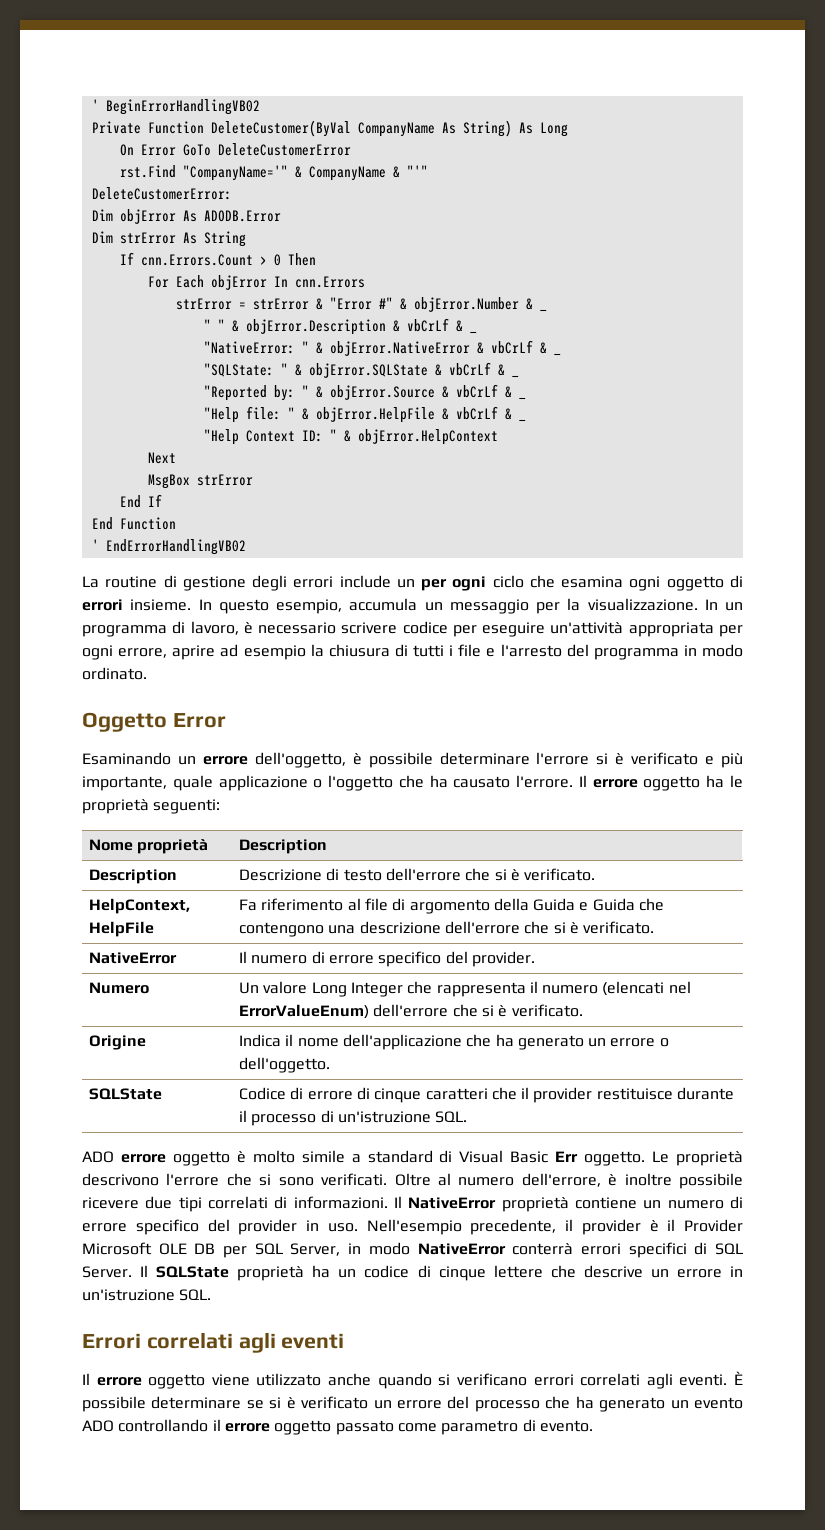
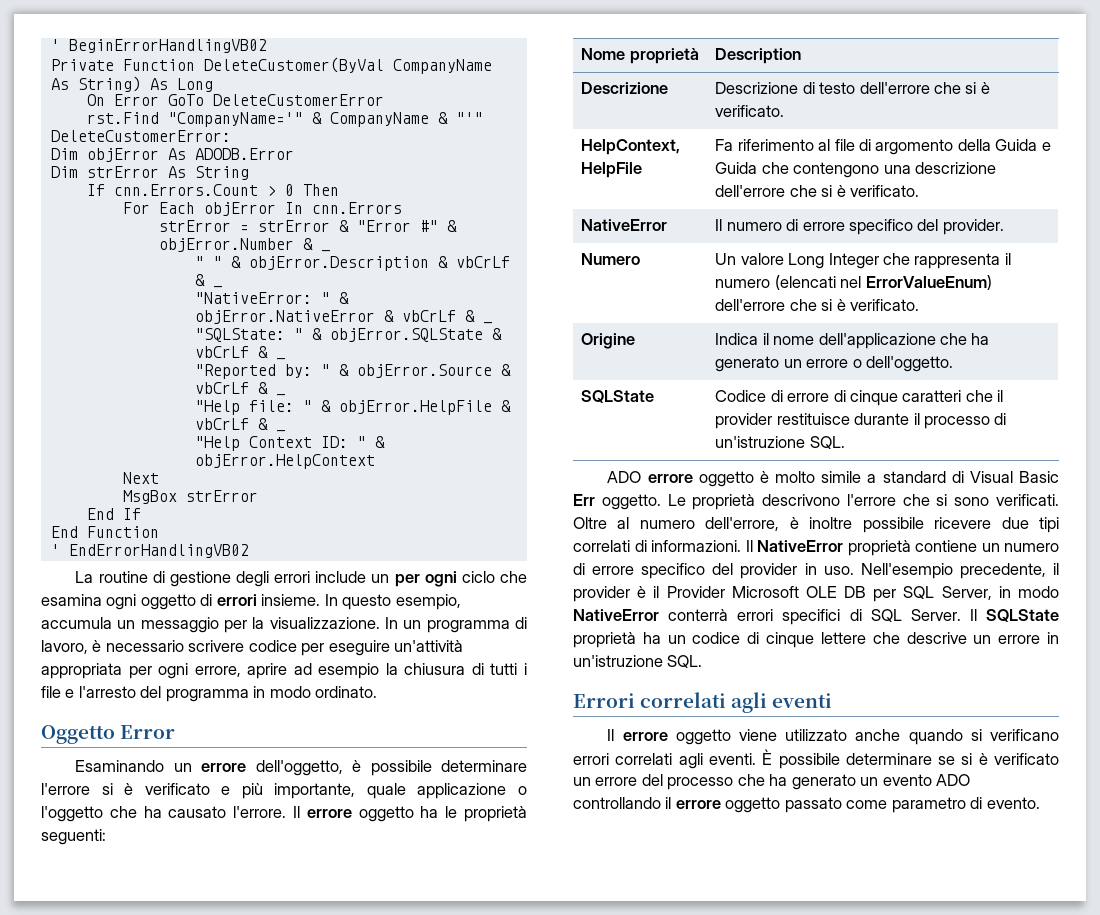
- Description | Descrizione di testo dell'errore che si è verificato.
+ Descrizione | Descrizione di testo dell'errore che si è verificato.

